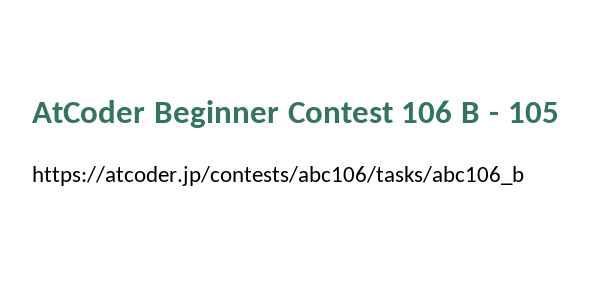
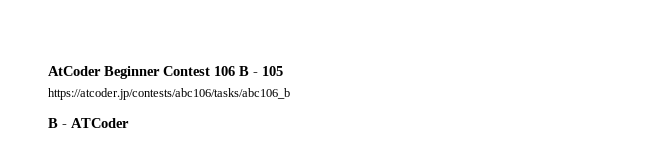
+ B - ATCoder

